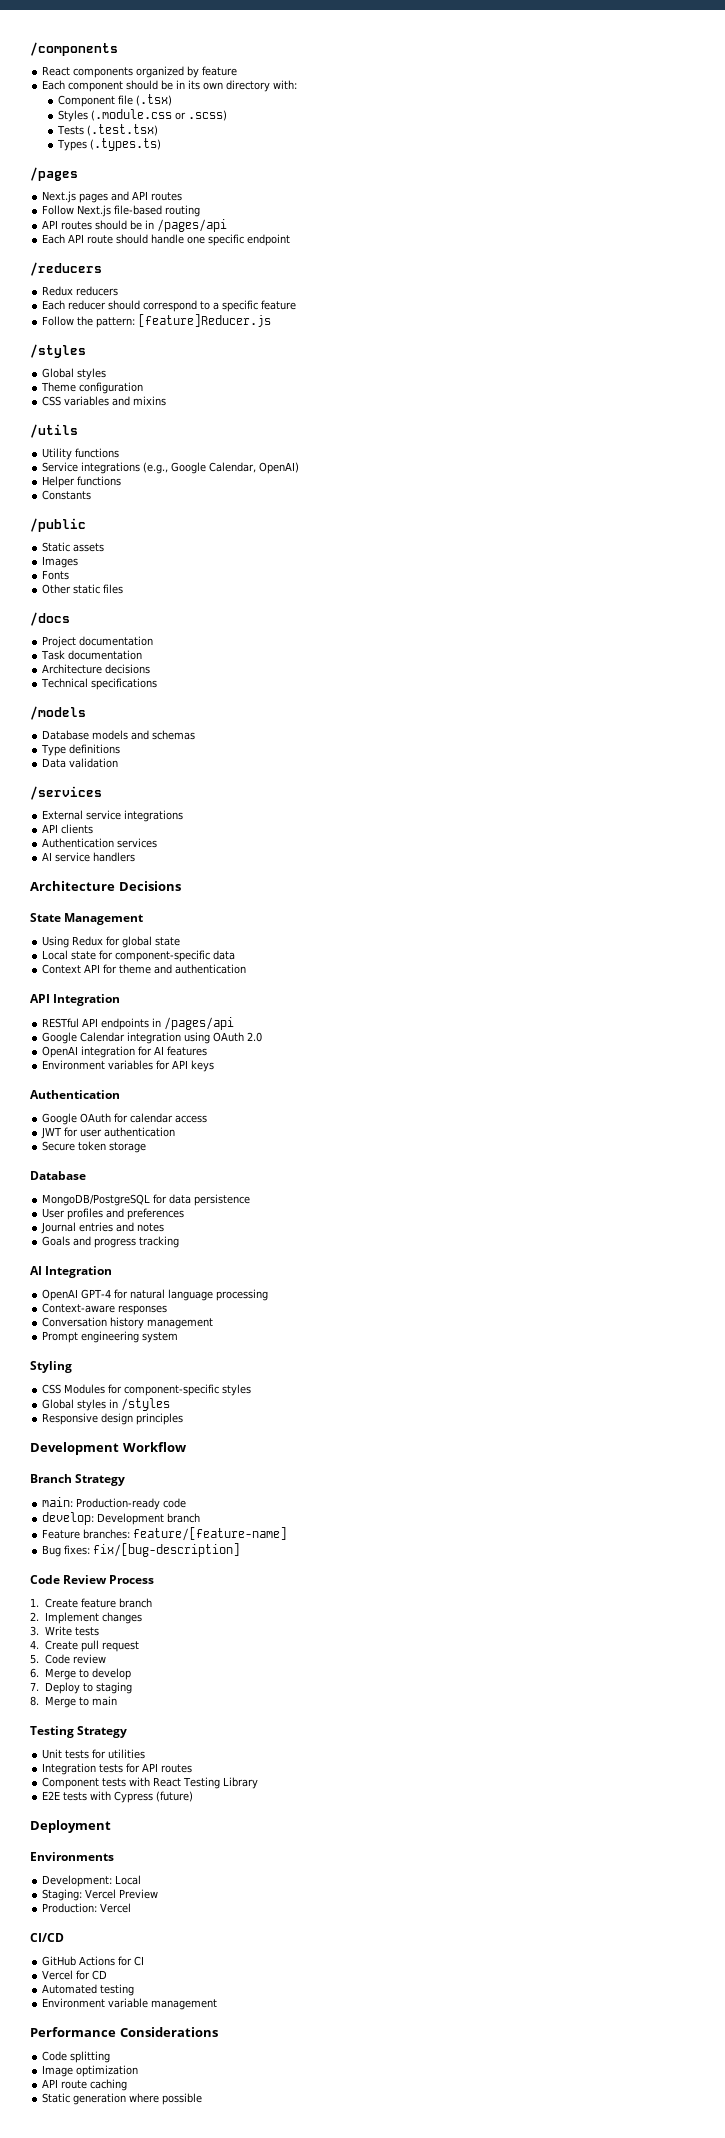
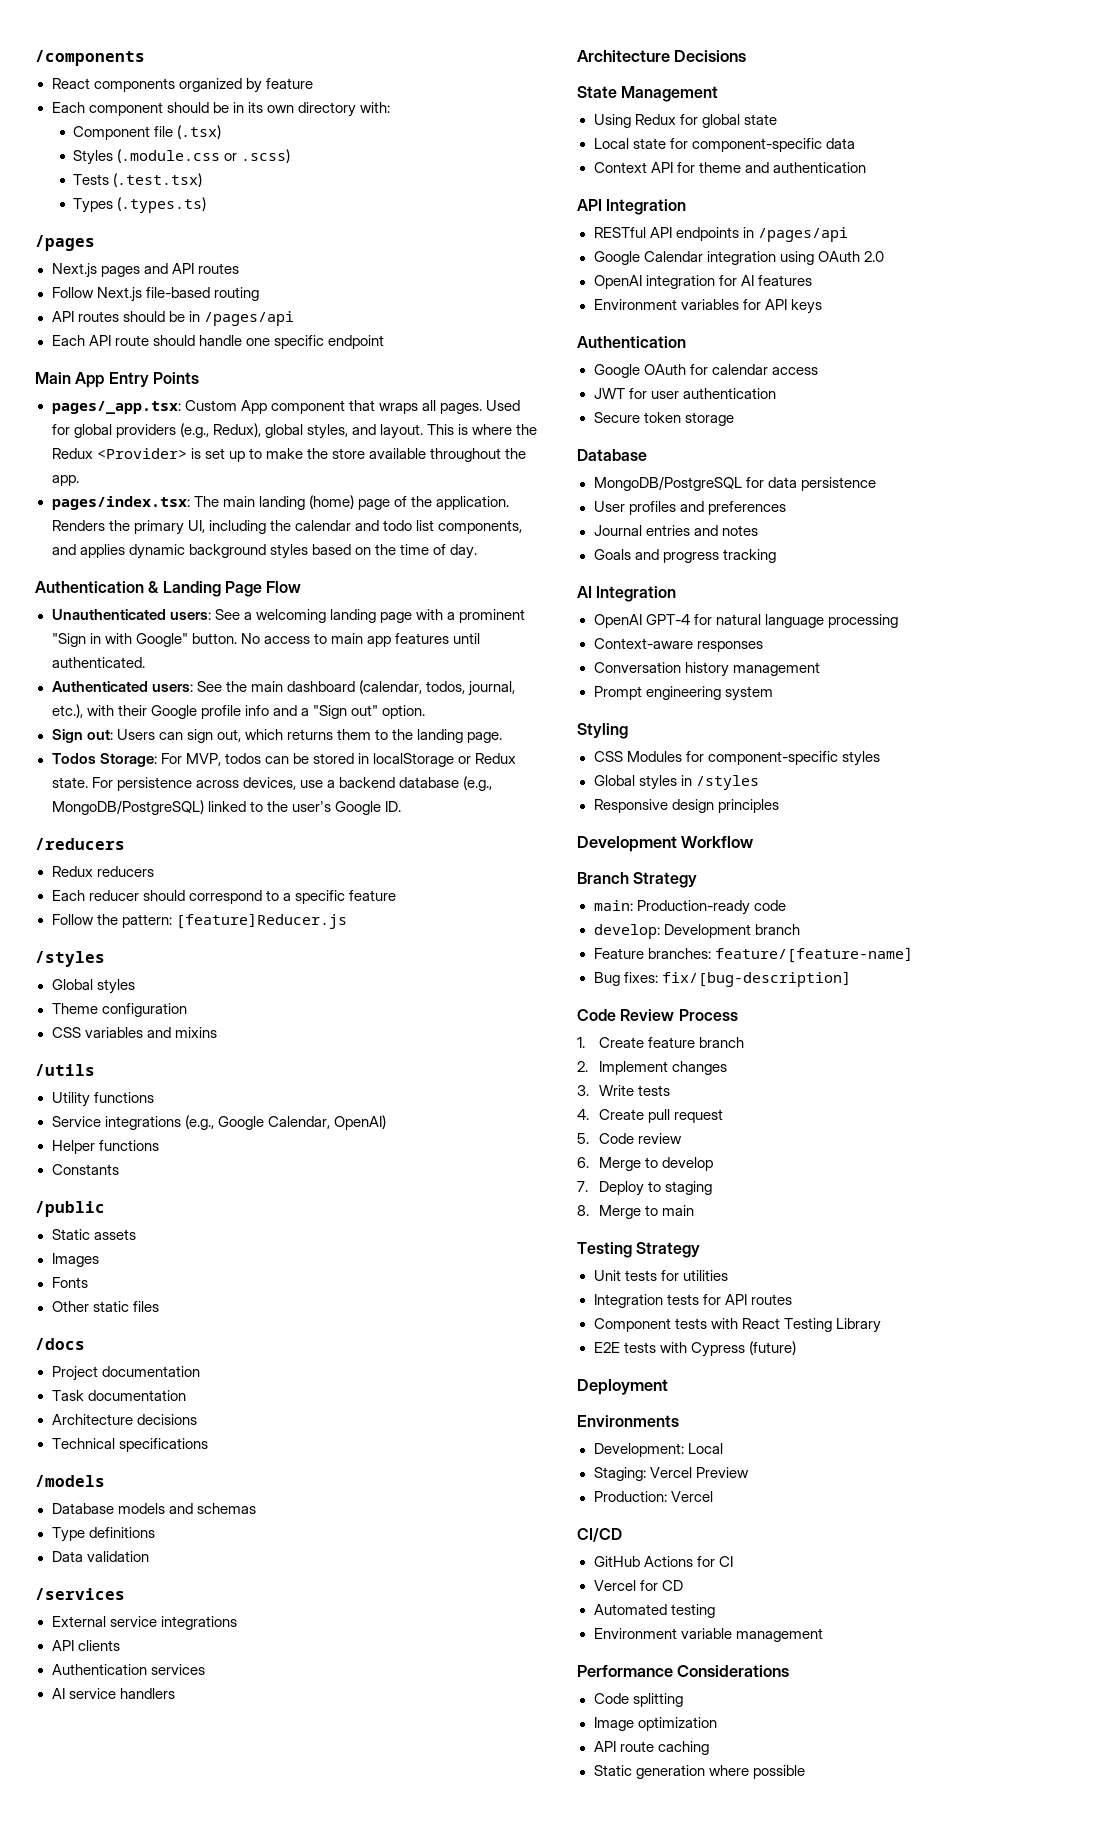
+ Main App Entry Points
+ pages/_app.tsx: Custom App component that wraps all pages. Used for global providers (e.g., Redux), global styles, and layout. This is where the Redux <Provider> is set up to make the store available throughout the app.
+ pages/index.tsx: The main landing (home) page of the application. Renders the primary UI, including the calendar and todo list components, and applies dynamic background styles based on the time of day.
+ Authentication & Landing Page Flow
+ Unauthenticated users: See a welcoming landing page with a prominent "Sign in with Google" button. No access to main app features until authenticated.
+ Authenticated users: See the main dashboard (calendar, todos, journal, etc.), with their Google profile info and a "Sign out" option.
+ Sign out: Users can sign out, which returns them to the landing page.
+ Todos Storage: For MVP, todos can be stored in localStorage or Redux state. For persistence across devices, use a backend database (e.g., MongoDB/PostgreSQL) linked to the user's Google ID.

